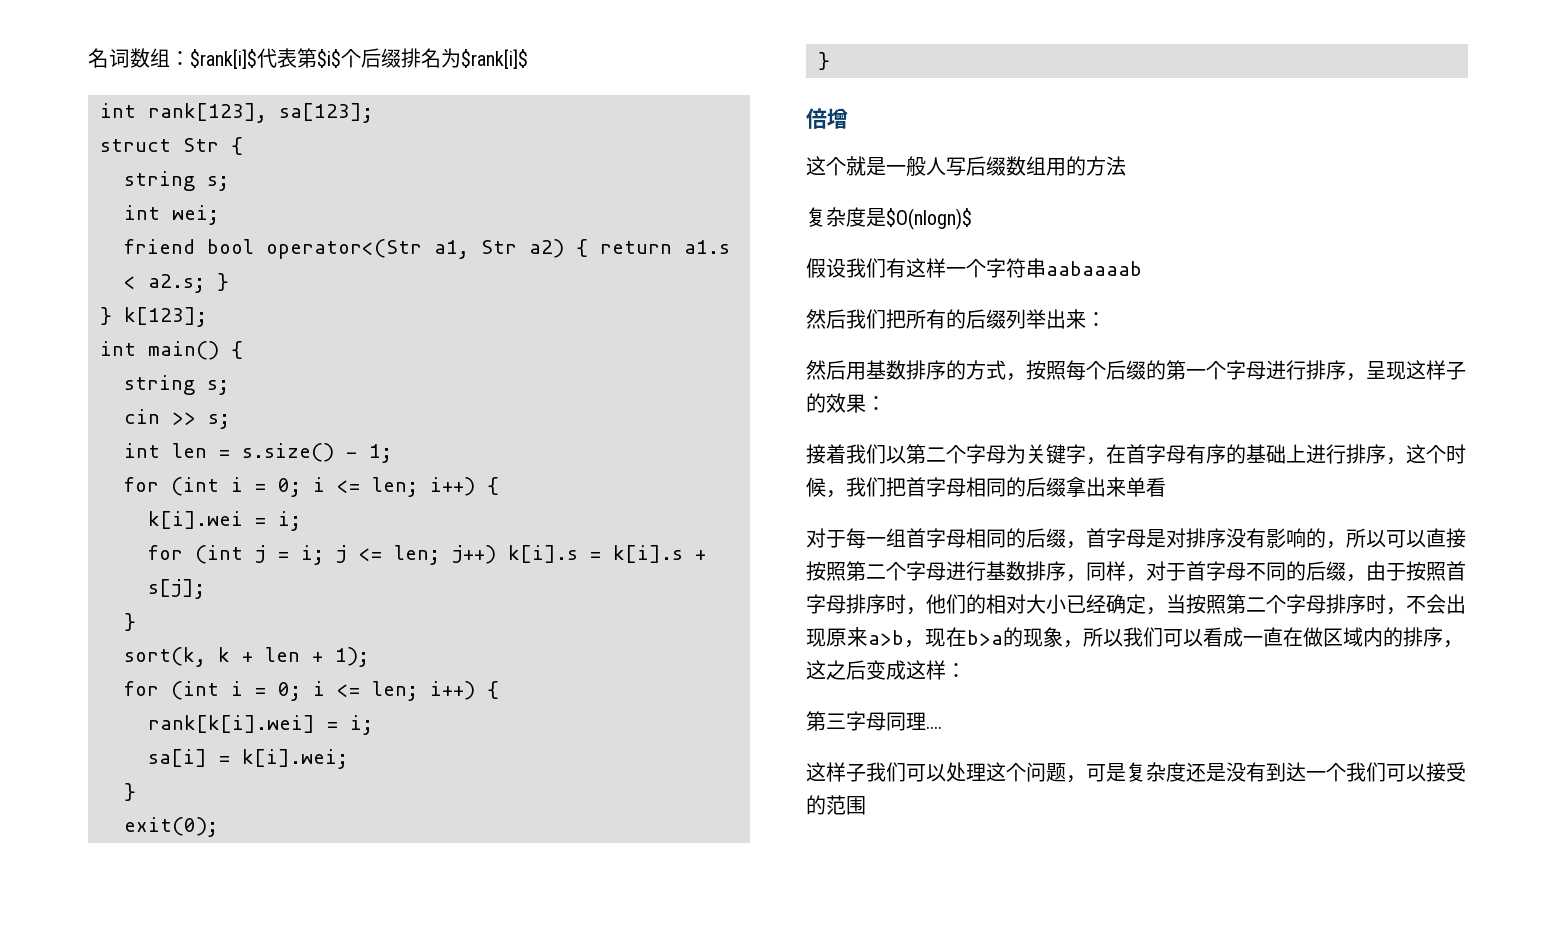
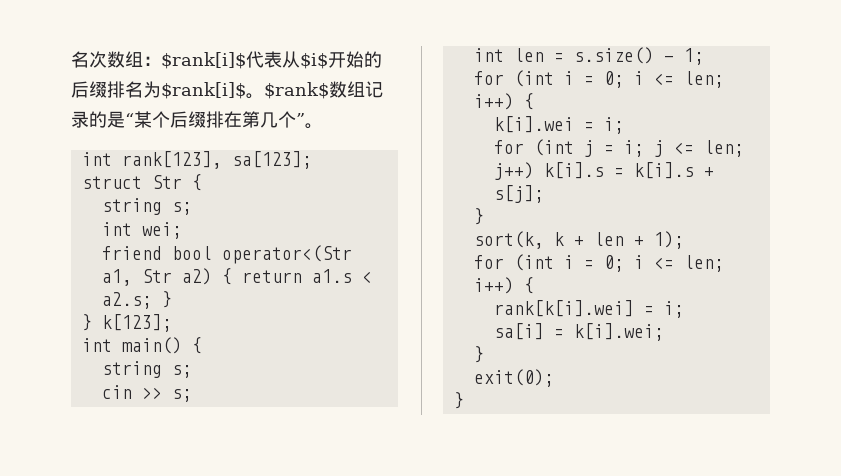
- 名词数组：$rank[i]$代表第$i$个后缀排名为$rank[i]$
+ 名次数组：$rank[i]$代表从$i$开始的后缀排名为$rank[i]$。$rank$数组记录的是“某个后缀排在第几个”。
- 倍增
- 这个就是一般人写后缀数组用的方法
- 复杂度是$O(nlogn)$
- 假设我们有这样一个字符串aabaaaab
- 然后我们把所有的后缀列举出来：
- 然后用基数排序的方式，按照每个后缀的第一个字母进行排序，呈现这样子的效果：
- 接着我们以第二个字母为关键字，在首字母有序的基础上进行排序，这个时候，我们把首字母相同的后缀拿出来单看
- 对于每一组首字母相同的后缀，首字母是对排序没有影响的，所以可以直接按照第二个字母进行基数排序，同样，对于首字母不同的后缀，由于按照首字母排序时，他们的相对大小已经确定，当按照第二个字母排序时，不会出现原来a>b，现在b>a的现象，所以我们可以看成一直在做区域内的排序，这之后变成这样：
- 第三字母同理....
- 这样子我们可以处理这个问题，可是复杂度还是没有到达一个我们可以接受的范围

